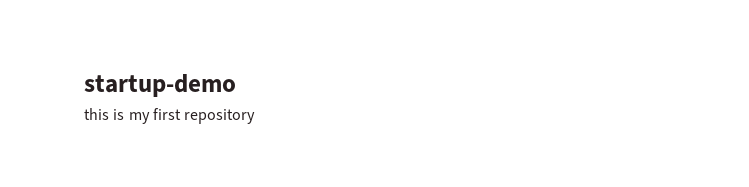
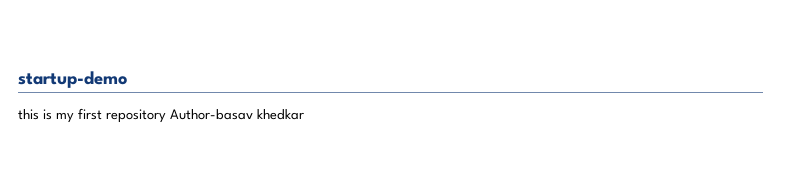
- this is my first repository
+ this is my first repository Author-basav khedkar

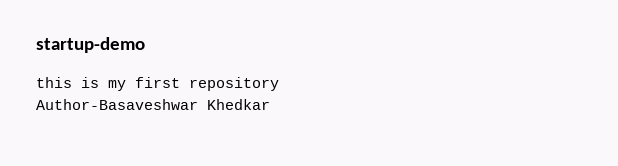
- this is my first repository Author-basav khedkar
+ this is my first repository
+ Author-Basaveshwar Khedkar

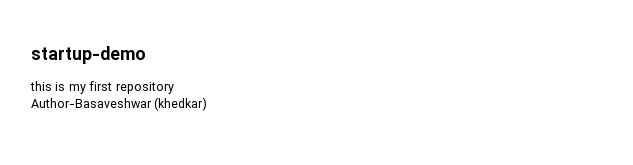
- Author-Basaveshwar Khedkar
+ Author-Basaveshwar (khedkar)

